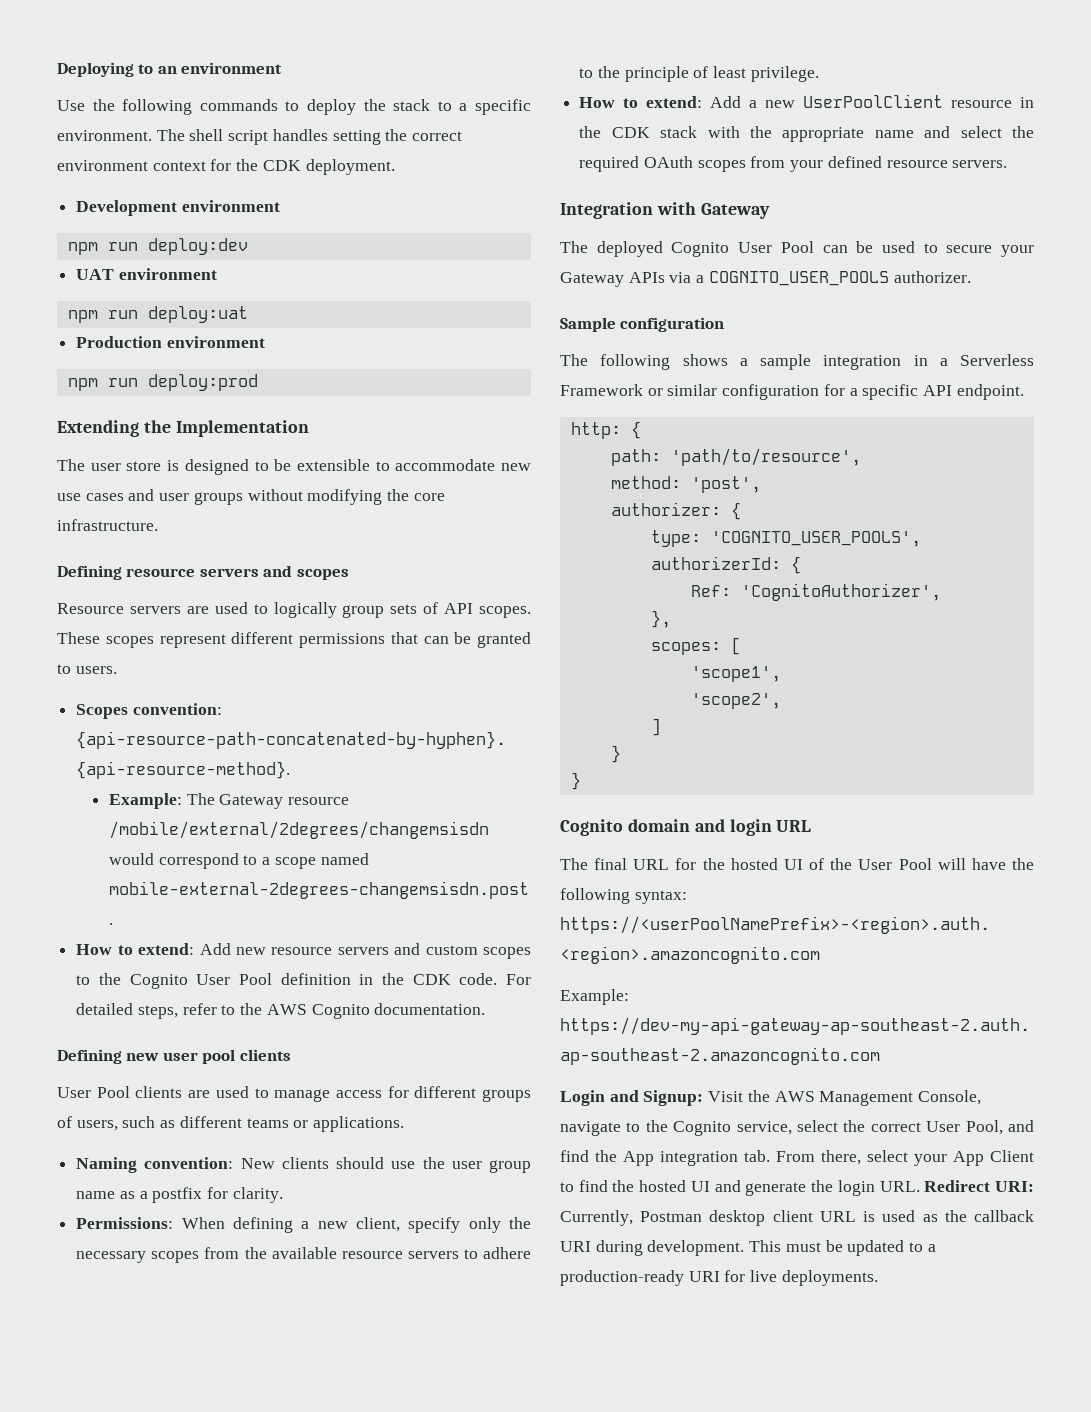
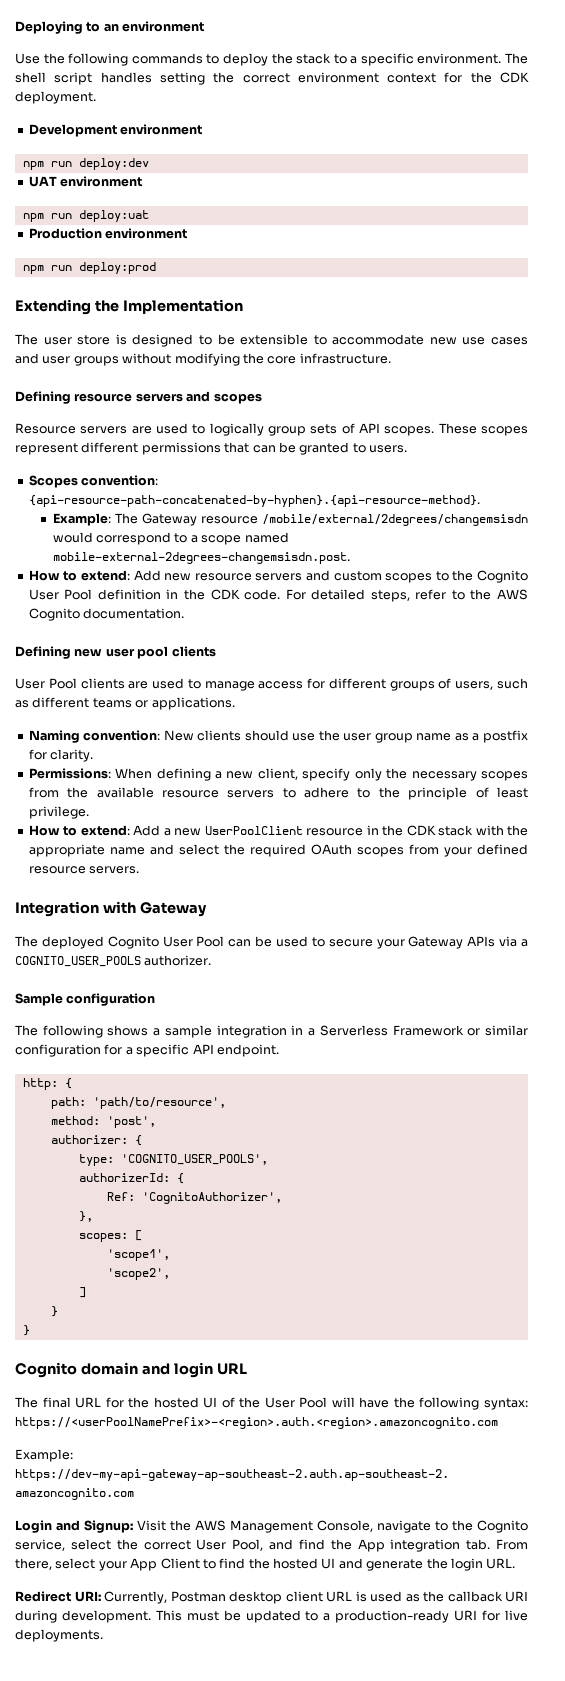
- Login and Signup: Visit the AWS Management Console, navigate to the Cognito service, select the correct User Pool, and find the App integration tab. From there, select your App Client to find the hosted UI and generate the login URL. Redirect URI: Currently, Postman desktop client URL is used as the callback URI during development.
+ Login and Signup: Visit the AWS Management Console, navigate to the Cognito service, select the correct User Pool, and find the App integration tab. From there, select your App Client to find the hosted UI and generate the login URL.
+ Redirect URI: Currently, Postman desktop client URL is used as the callback URI during development.

